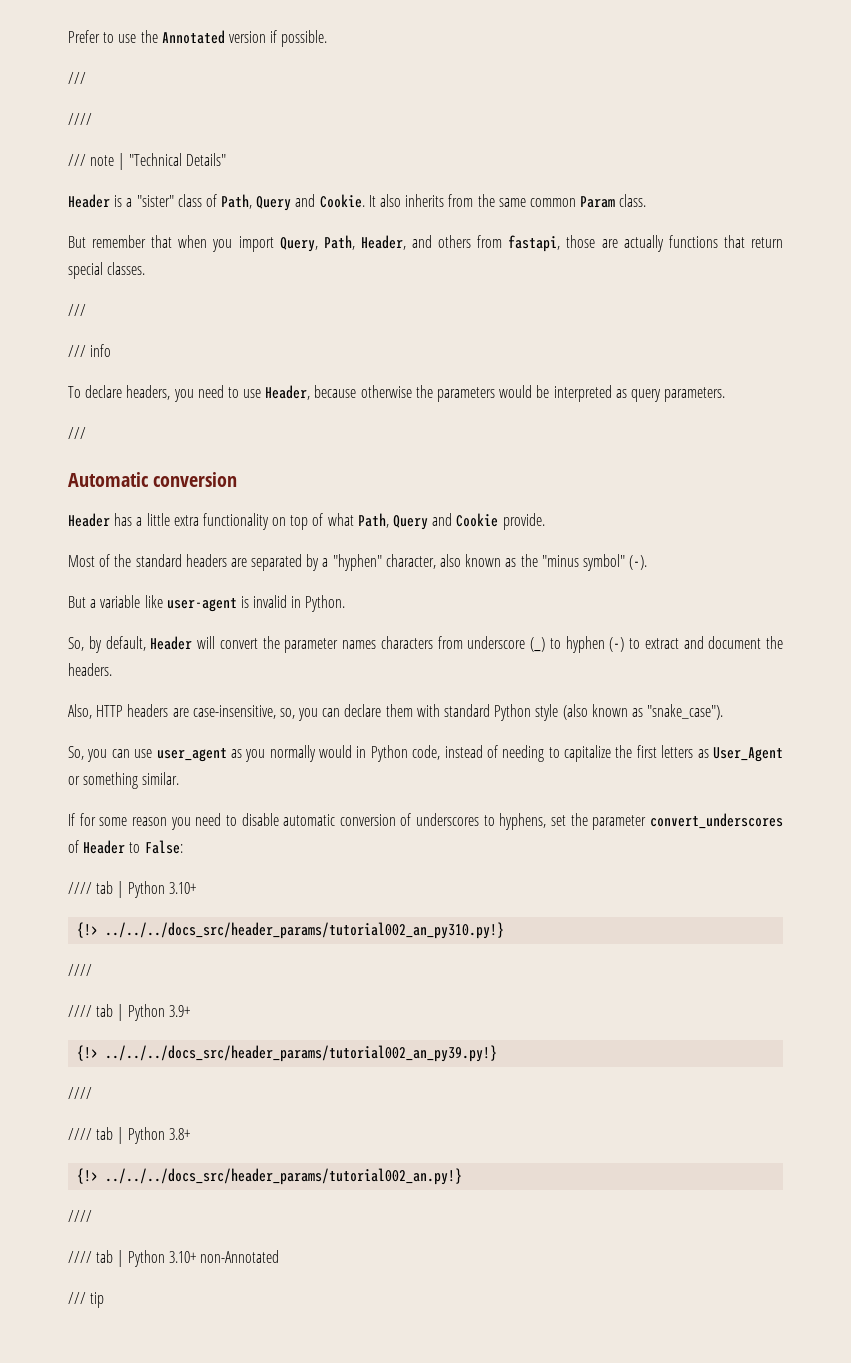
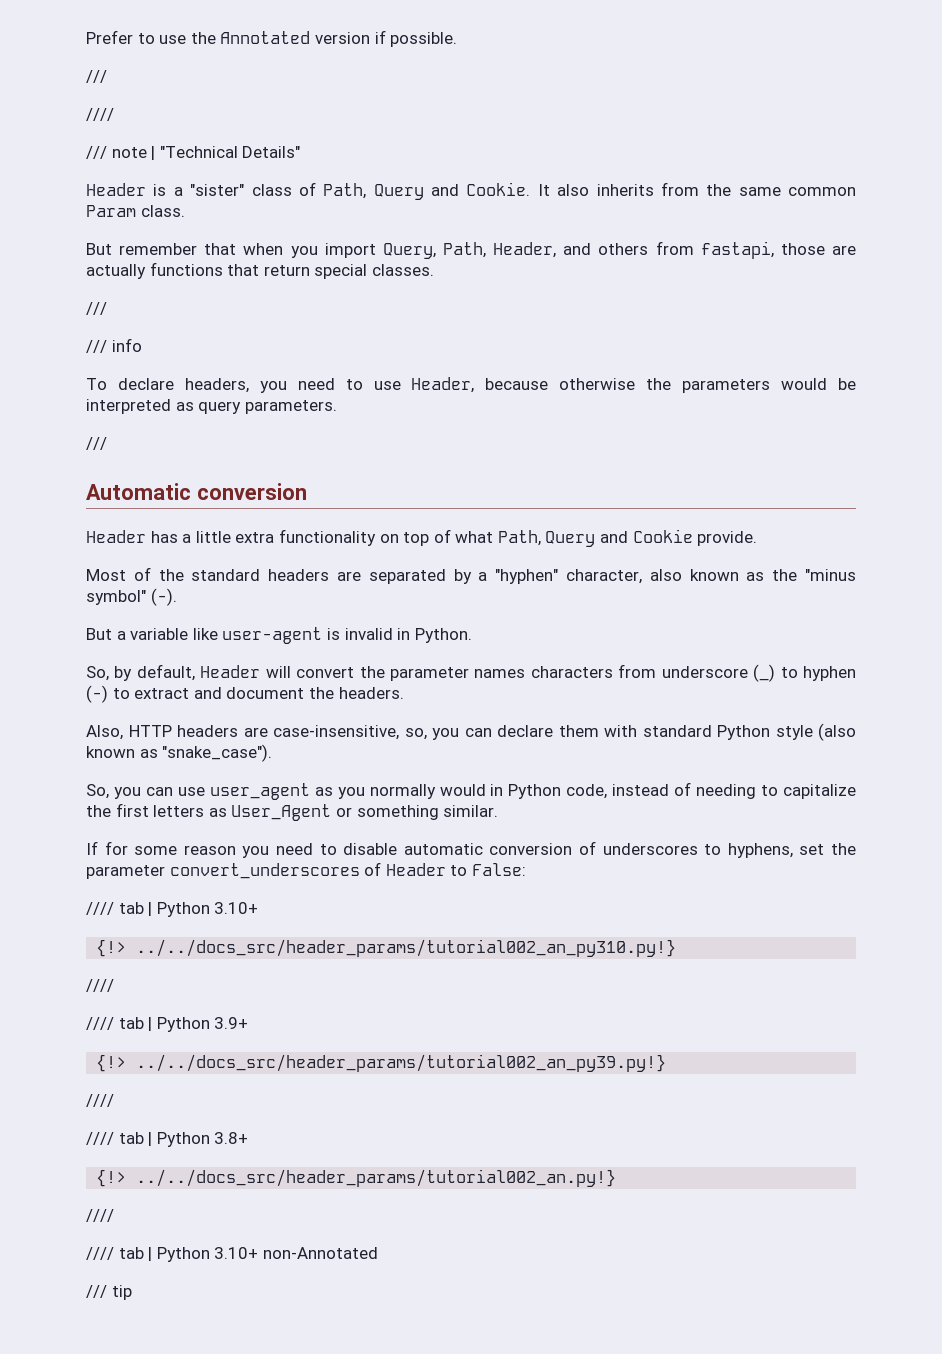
- {!> ../../../docs_src/header_params/tutorial002_an_py310.py!}
+ {!> ../../docs_src/header_params/tutorial002_an_py310.py!}
- {!> ../../../docs_src/header_params/tutorial002_an_py39.py!}
+ {!> ../../docs_src/header_params/tutorial002_an_py39.py!}
- {!> ../../../docs_src/header_params/tutorial002_an.py!}
+ {!> ../../docs_src/header_params/tutorial002_an.py!}

